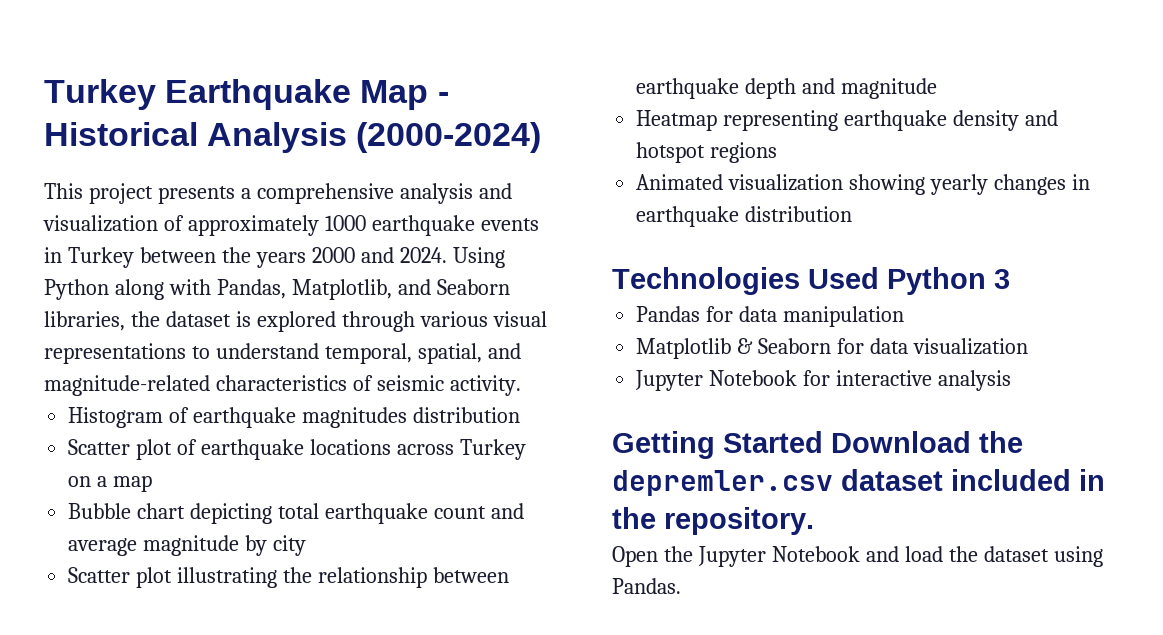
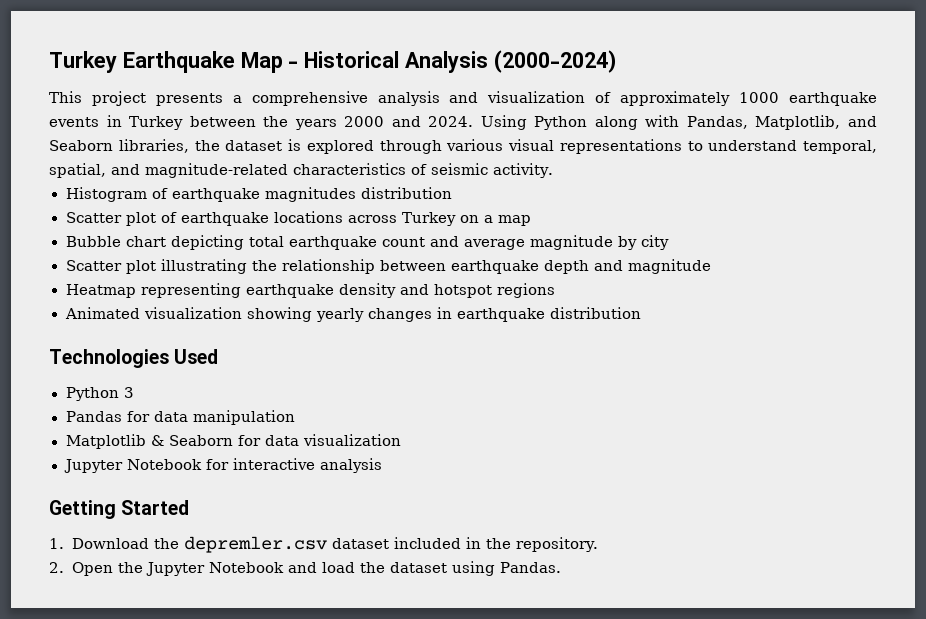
- Technologies Used Python 3
+ Technologies Used
+ Python 3
- Getting Started Download the depremler.csv dataset included in the repository.
+ Getting Started
+ 1. Download the depremler.csv dataset included in the repository.
- Open the Jupyter Notebook and load the dataset using Pandas.
+ 2. Open the Jupyter Notebook and load the dataset using Pandas.

